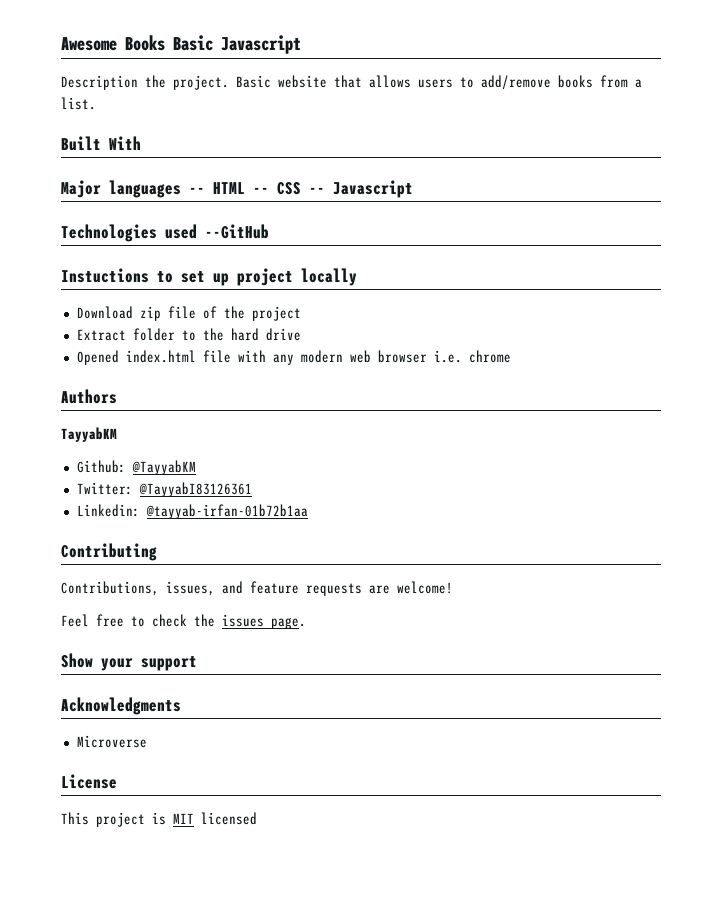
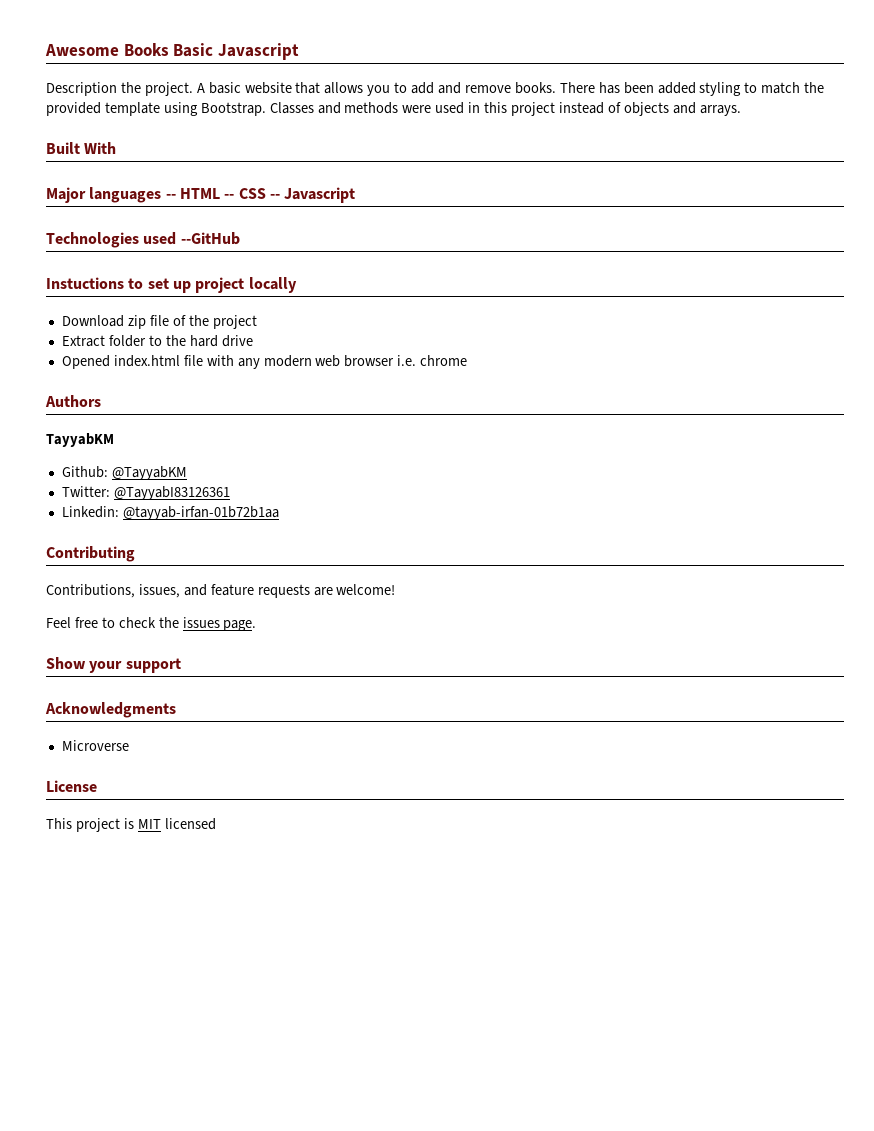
- Basic website that allows users to add/remove books from a list.
+ A basic website that allows you to add and remove books. There has been added styling to match the provided template using Bootstrap. Classes and methods were used in this project instead of objects and arrays.

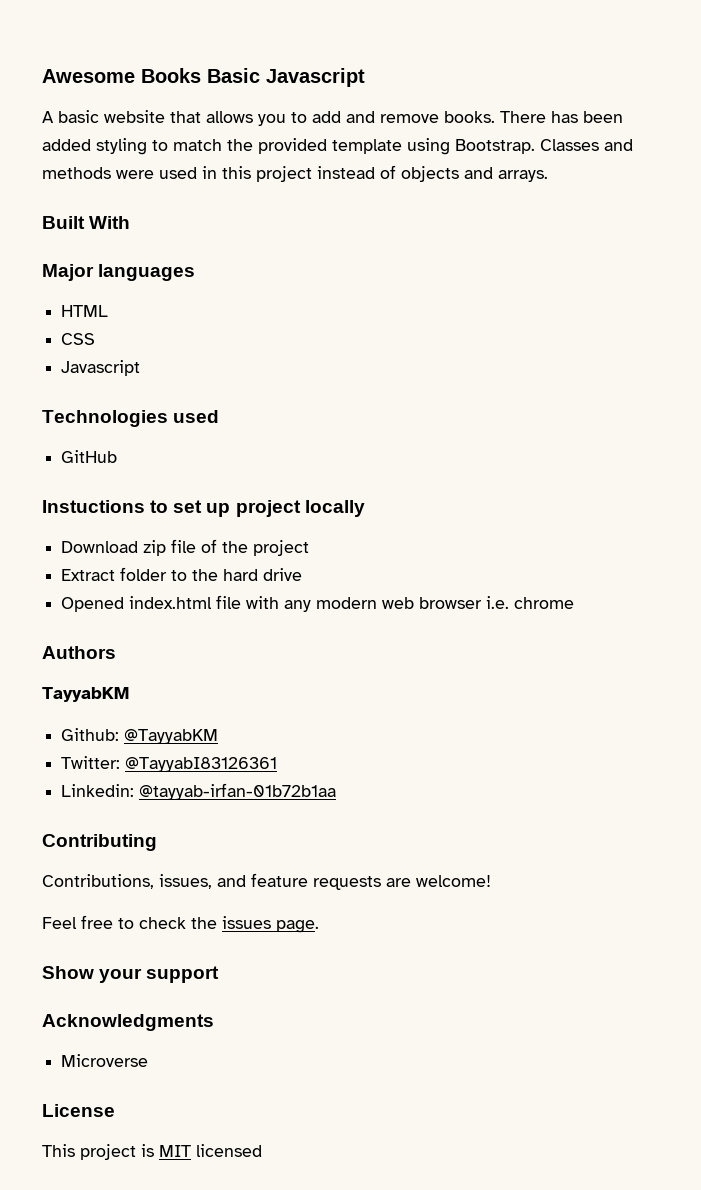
- Description the project.
- Major languages -- HTML -- CSS -- Javascript
+ Major languages
+ HTML
+ CSS
+ Javascript
- Technologies used --GitHub
+ Technologies used
+ GitHub

